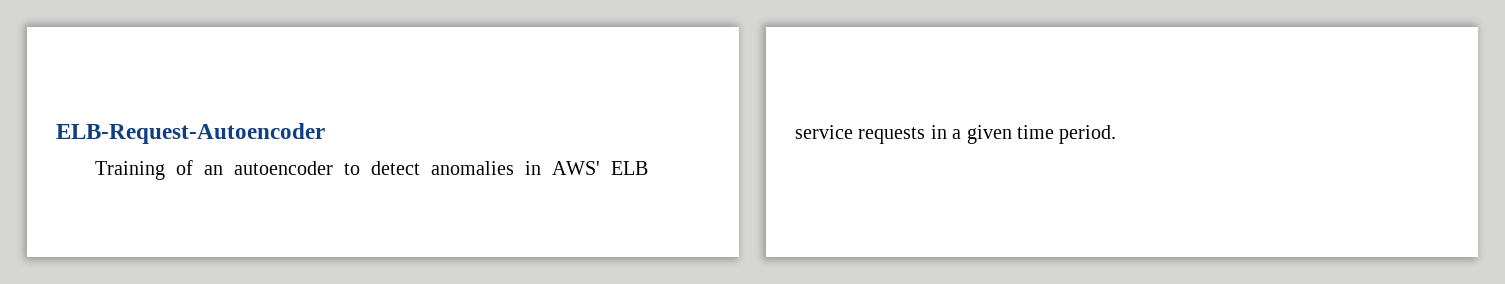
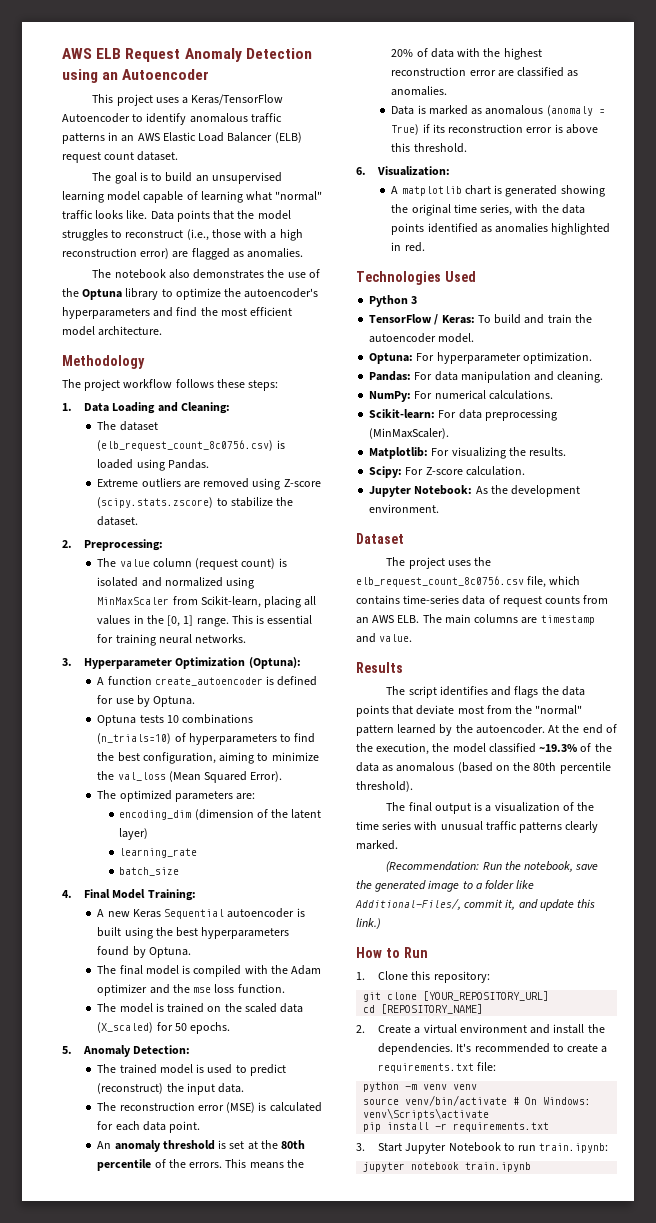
- ELB-Request-Autoencoder
- Training of an autoencoder to detect anomalies in AWS' ELB service requests in a given time period.
+ AWS ELB Request Anomaly Detection using an Autoencoder
+ This project uses a Keras/TensorFlow Autoencoder to identify anomalous traffic patterns in an AWS Elastic Load Balancer (ELB) request count dataset.
+ The goal is to build an unsupervised learning model capable of learning what "normal" traffic looks like. Data points that the model struggles to reconstruct (i.e., those with a high reconstruction error) are flagged as anomalies.
+ The notebook also demonstrates the use of the Optuna library to optimize the autoencoder's hyperparameters and find the most efficient model architecture.
+ Methodology
+ The project workflow follows these steps:
+ 1. Data Loading and Cleaning:
+ The dataset (elb_request_count_8c0756.csv) is loaded using Pandas.
+ Extreme outliers are removed using Z-score (scipy.stats.zscore) to stabilize the dataset.
+ 2. Preprocessing:
+ The value column (request count) is isolated and normalized using MinMaxScaler from Scikit-learn, placing all values in the [0, 1] range. This is essential for training neural networks.
+ 3. Hyperparameter Optimization (Optuna):
+ A function create_autoencoder is defined for use by Optuna.
+ Optuna tests 10 combinations (n_trials=10) of hyperparameters to find the best configuration, aiming to minimize the val_loss (Mean Squared Error).
+ The optimized parameters are:
+ encoding_dim (dimension of the latent layer)
+ learning_rate
+ batch_size
+ 4. Final Model Training:
+ A new Keras Sequential autoencoder is built using the best hyperparameters found by Optuna.
+ The final model is compiled with the Adam optimizer and the mse loss function.
+ The model is trained on the scaled data (X_scaled) for 50 epochs.
+ 5. Anomaly Detection:
+ The trained model is used to predict (reconstruct) the input data.
+ The reconstruction error (MSE) is calculated for each data point.
+ An anomaly threshold is set at the 80th percentile of the errors. This means the 20% of data with the highest reconstruction error are classified as anomalies.
+ Data is marked as anomalous (anomaly = True) if its reconstruction error is above this threshold.
+ 6. Visualization:
+ A matplotlib chart is generated showing the original time series, with the data points identified as anomalies highlighted in red.
+ Technologies Used
+ Python 3
+ TensorFlow / Keras: To build and train the autoencoder model.
+ Optuna: For hyperparameter optimization.
+ Pandas: For data manipulation and cleaning.
+ NumPy: For numerical calculations.
+ Scikit-learn: For data preprocessing (MinMaxScaler).
+ Matplotlib: For visualizing the results.
+ Scipy: For Z-score calculation.
+ Jupyter Notebook: As the development environment.
+ Dataset
+ The project uses the elb_request_count_8c0756.csv file, which contains time-series data of request counts from an AWS ELB. The main columns are timestamp and value.
+ Results
+ The script identifies and flags the data points that deviate most from the "normal" pattern learned by the autoencoder. At the end of the execution, the model classified ~19.3% of the data as anomalous (based on the 80th percentile threshold).
+ The final output is a visualization of the time series with unusual traffic patterns clearly marked.
+ (Recommendation: Run the notebook, save the generated image to a folder like Additional-Files/, commit it, and update this link.)
+ How to Run
+ 1. Clone this repository:
+ git clone [YOUR_REPOSITORY_URL]
+ cd [REPOSITORY_NAME]
+ 2. Create a virtual environment and install the dependencies. It's recommended to create a requirements.txt file:
+ python -m venv venv
+ source venv/bin/activate # On Windows: venv\Scripts\activate
+ pip install -r requirements.txt
+ 3. Start Jupyter Notebook to run train.ipynb:
+ jupyter notebook train.ipynb

